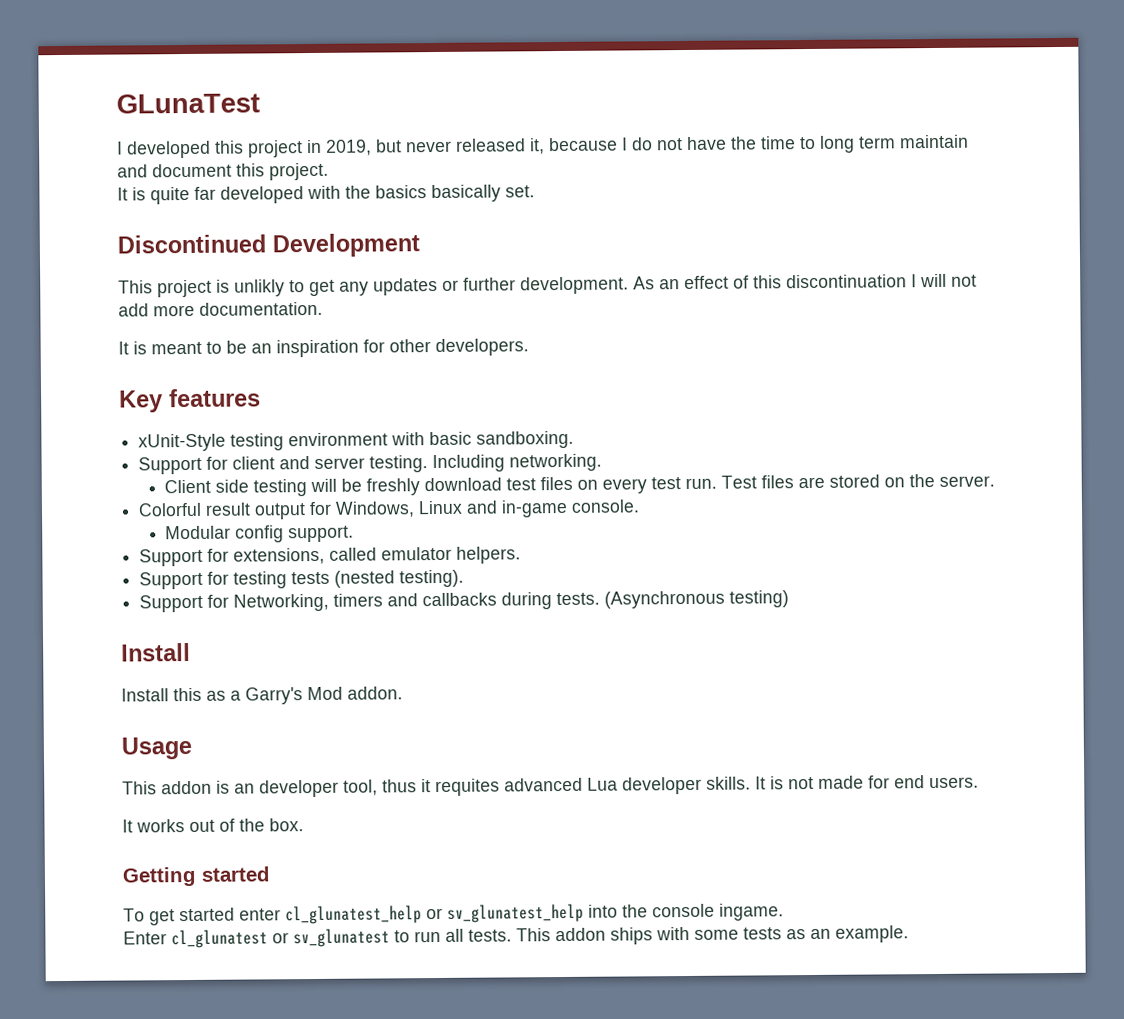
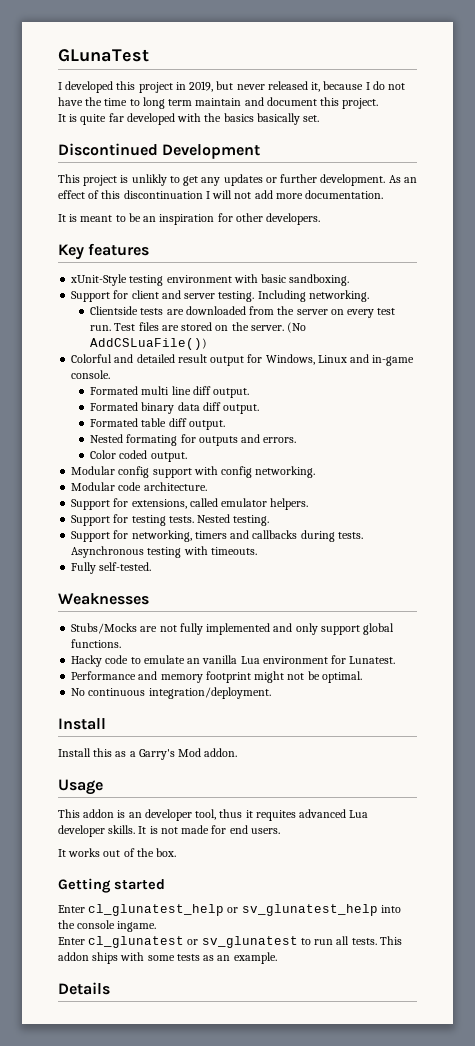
- Client side testing will be freshly download test files on every test run.
+ Clientside tests are downloaded from the server on every test run.
+ (No AddCSLuaFile())
- Colorful result output for Windows, Linux and in-game console.
+ Colorful and detailed result output for Windows, Linux and in-game console.
- Modular config support.
+ Formated multi line diff output.
+ Formated binary data diff output.
+ Formated table diff output.
+ Nested formating for outputs and errors.
+ Color coded output.
+ Modular config support with config networking.
+ Modular code architecture.
- Support for testing tests (nested testing).
- Support for Networking, timers and callbacks during tests.
+ Support for testing tests. Nested testing.
+ Support for networking, timers and callbacks during tests.
- (Asynchronous testing)
+ Asynchronous testing with timeouts.
+ Fully self-tested.
+ Weaknesses
+ Stubs/Mocks are not fully implemented and only support global functions.
+ Hacky code to emulate an vanilla Lua environment for Lunatest.
+ Performance and memory footprint might not be optimal.
+ No continuous integration/deployment.
- To get started enter cl_glunatest_help or sv_glunatest_help into the console ingame.
+ Enter cl_glunatest_help or sv_glunatest_help into the console ingame.
+ Details

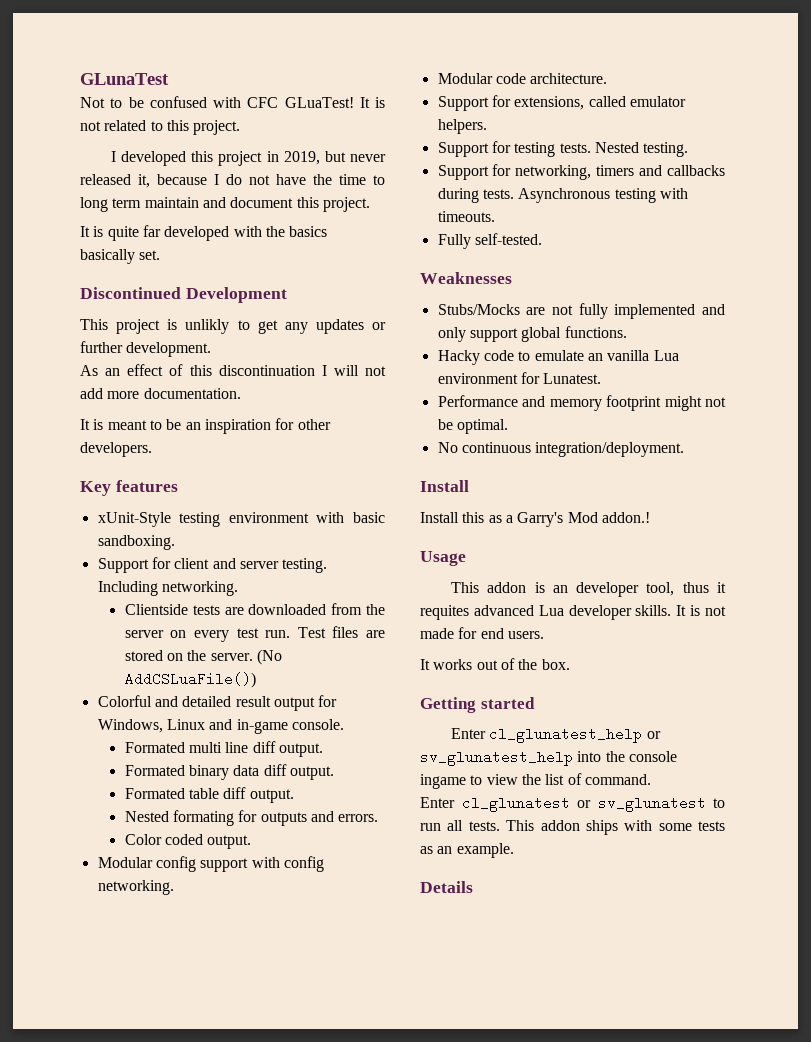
+ Not to be confused with CFC GLuaTest! It is not related to this project.
- This project is unlikly to get any updates or further development. As an effect of this discontinuation I will not add more documentation.
+ This project is unlikly to get any updates or further development.
+ As an effect of this discontinuation I will not add more documentation.
- Install this as a Garry's Mod addon.
+ Install this as a Garry's Mod addon.!
- Enter cl_glunatest_help or sv_glunatest_help into the console ingame.
+ Enter cl_glunatest_help or sv_glunatest_help into the console ingame to view the list of command.

